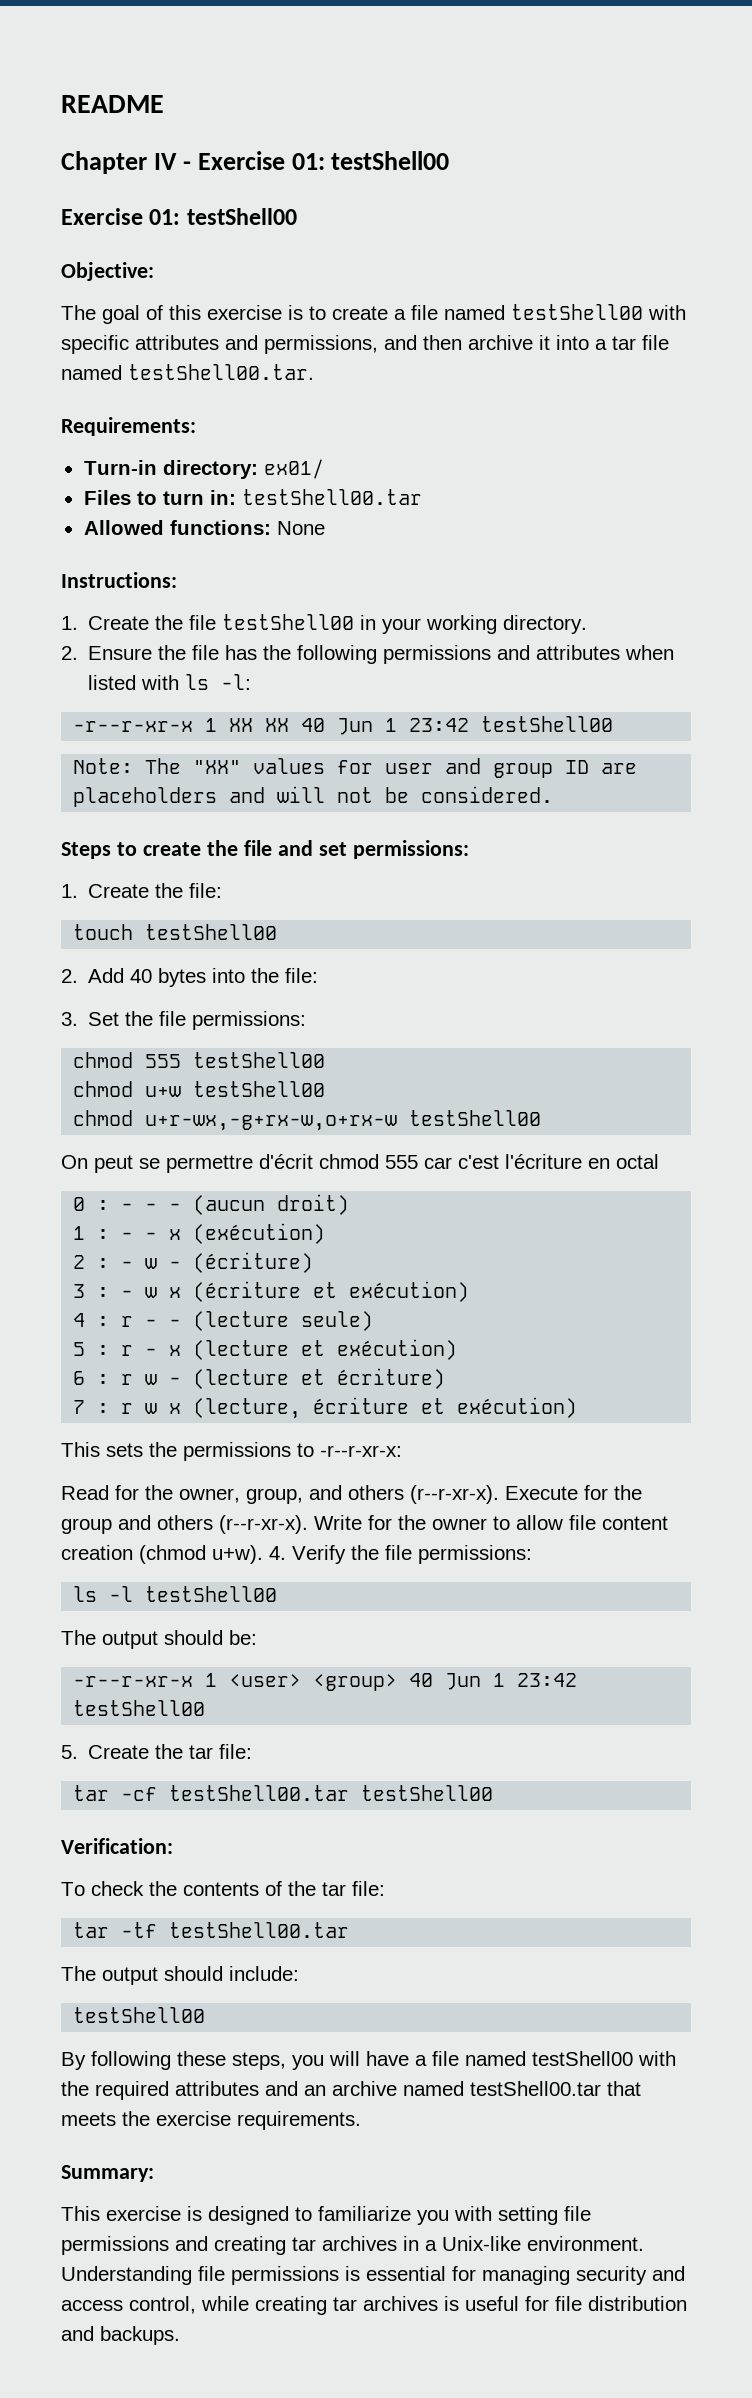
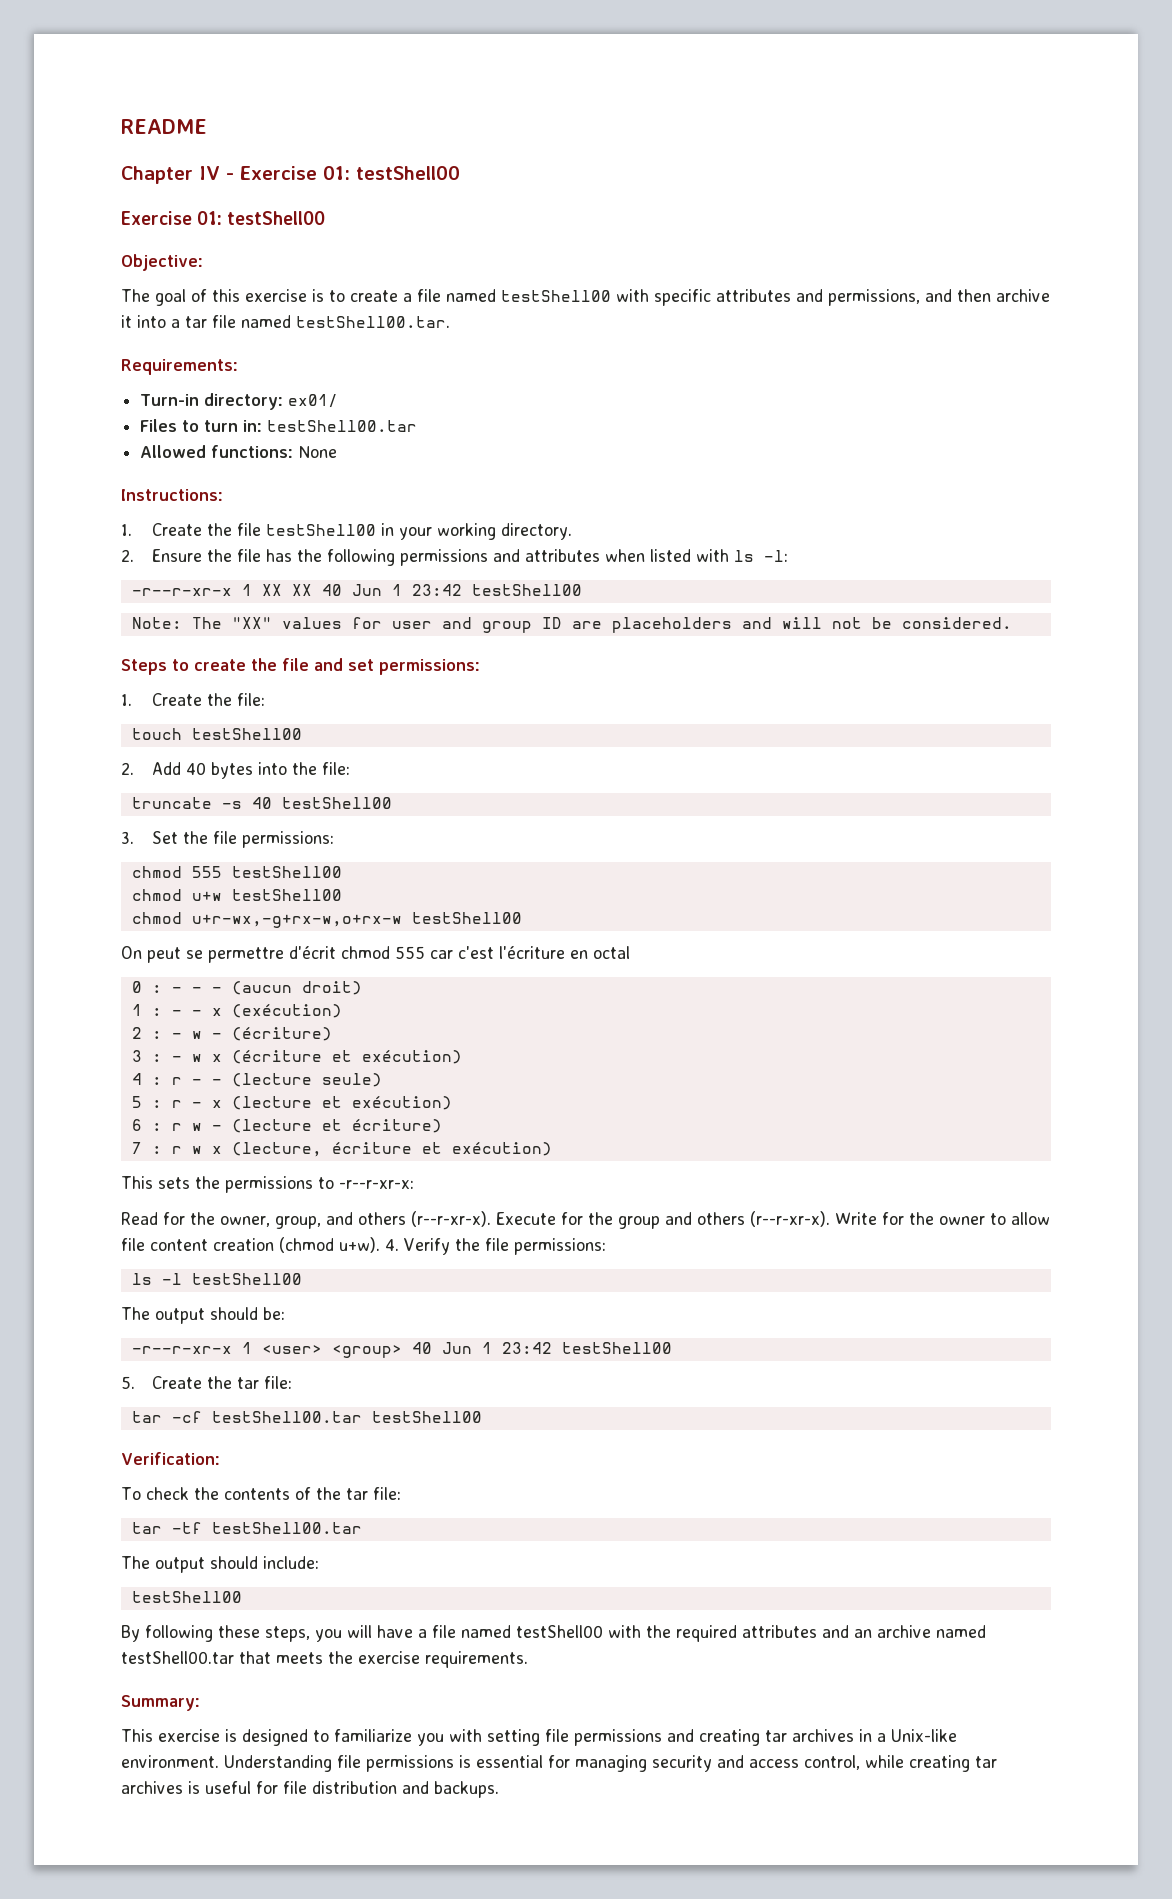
+ truncate -s 40 testShell00

